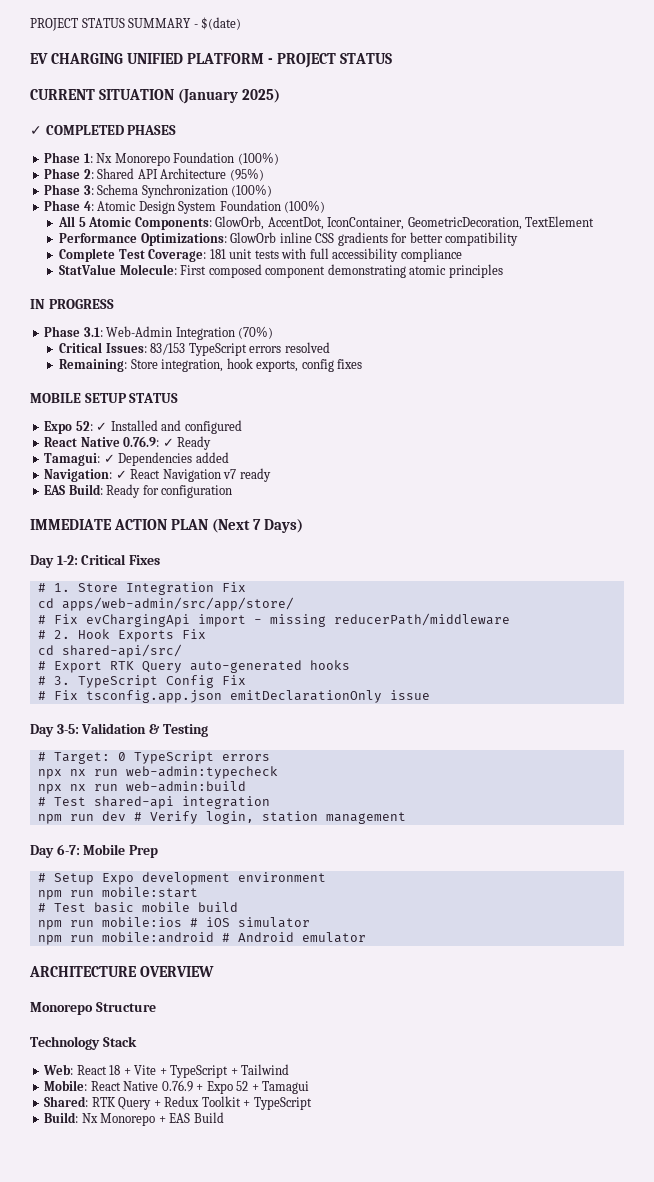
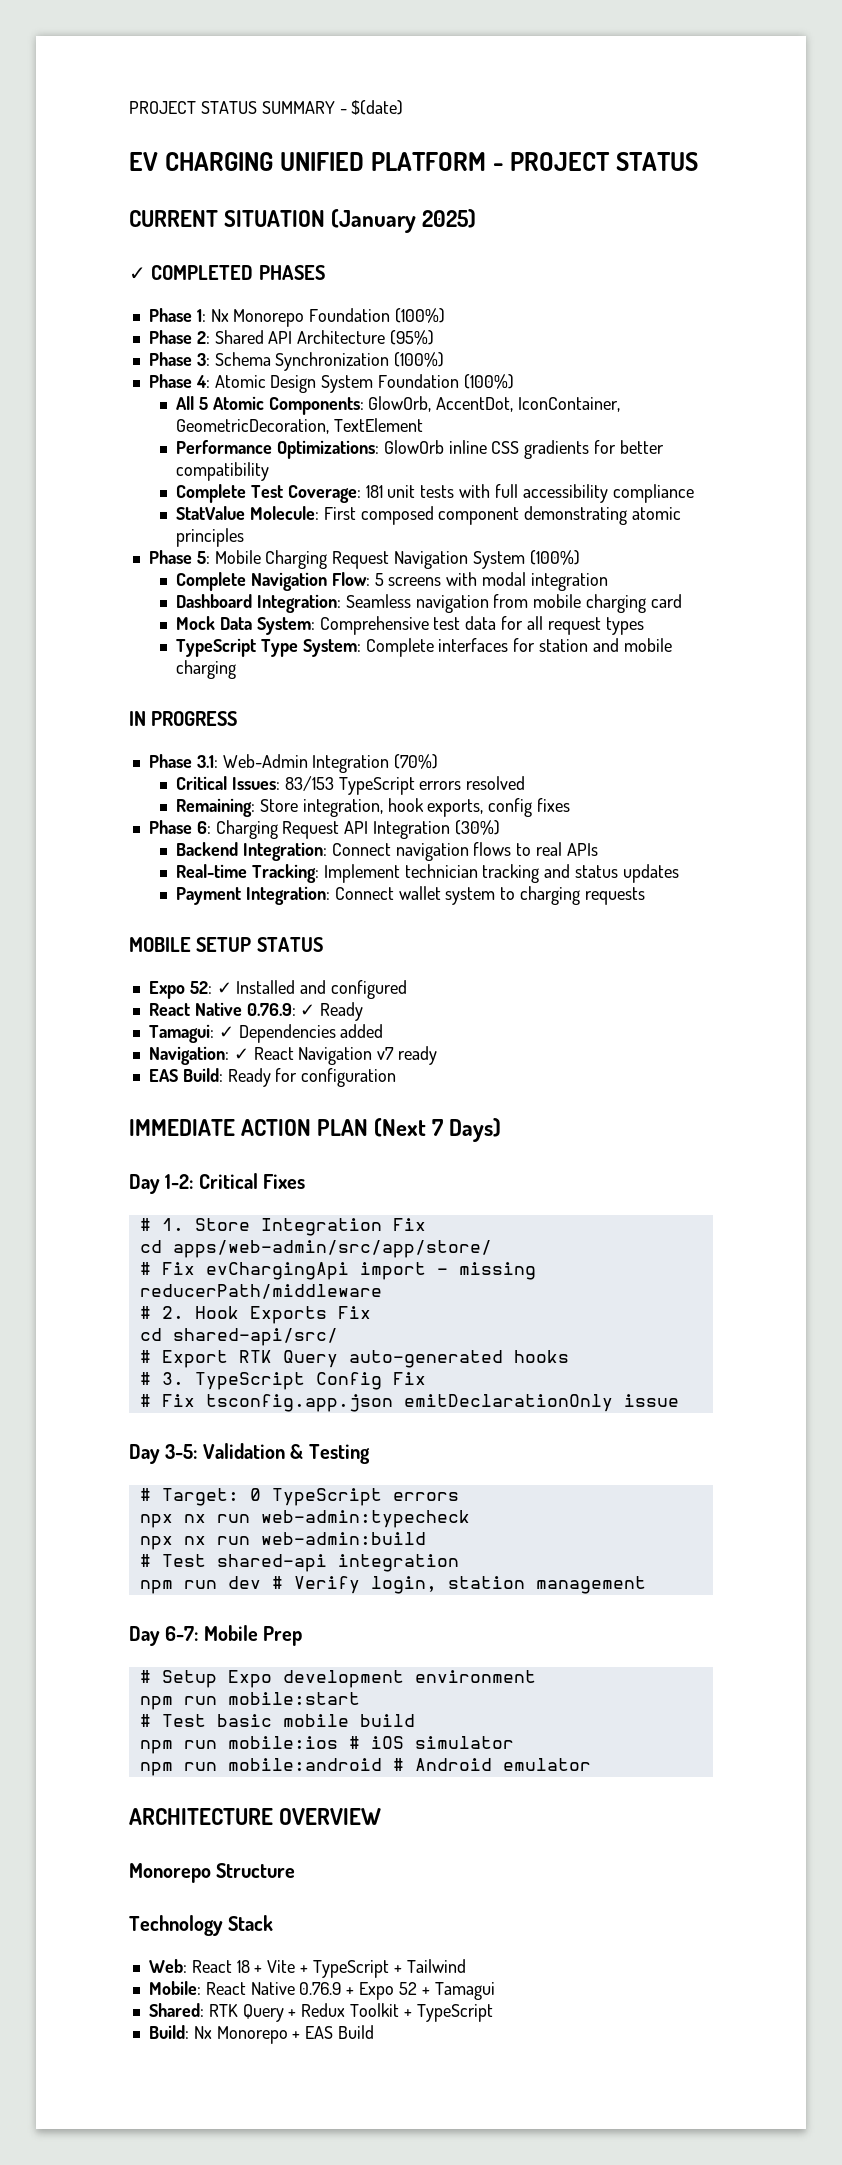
+ Phase 5: Mobile Charging Request Navigation System (100%)
+ Complete Navigation Flow: 5 screens with modal integration
+ Dashboard Integration: Seamless navigation from mobile charging card
+ Mock Data System: Comprehensive test data for all request types
+ TypeScript Type System: Complete interfaces for station and mobile charging
+ Phase 6: Charging Request API Integration (30%)
+ Backend Integration: Connect navigation flows to real APIs
+ Real-time Tracking: Implement technician tracking and status updates
+ Payment Integration: Connect wallet system to charging requests

